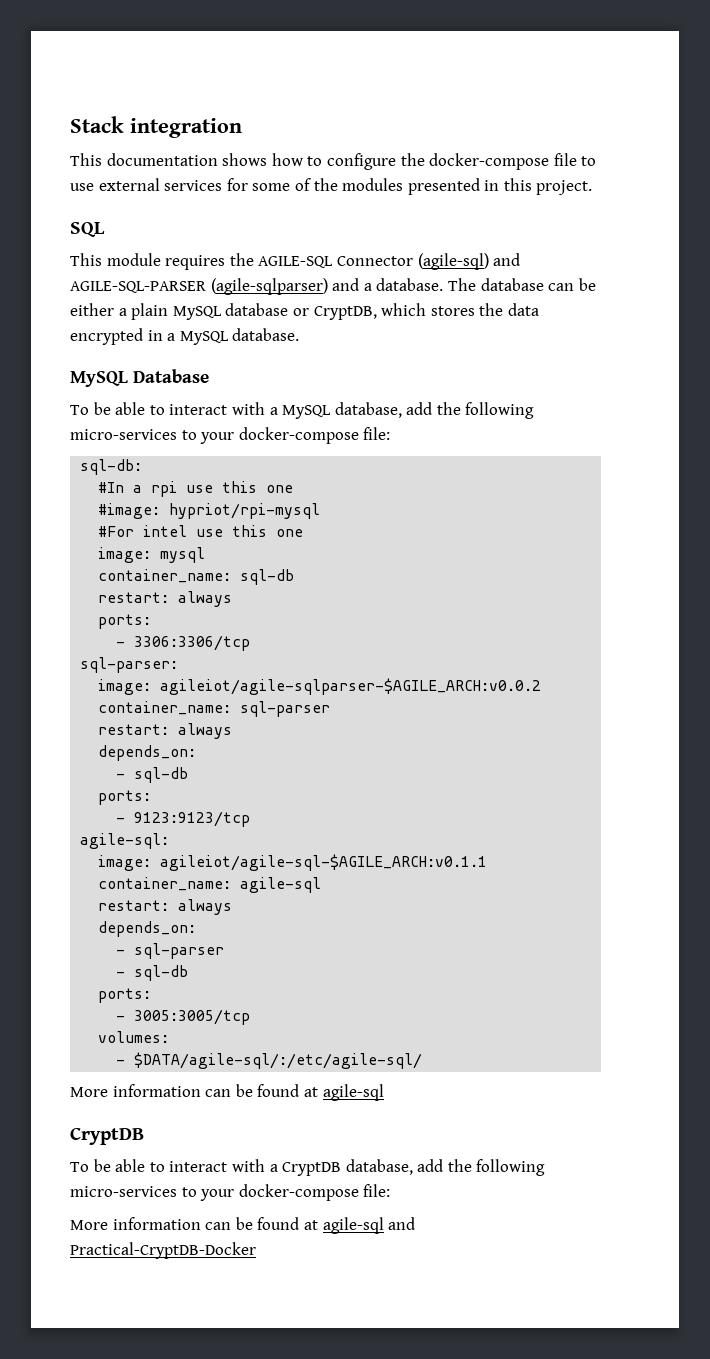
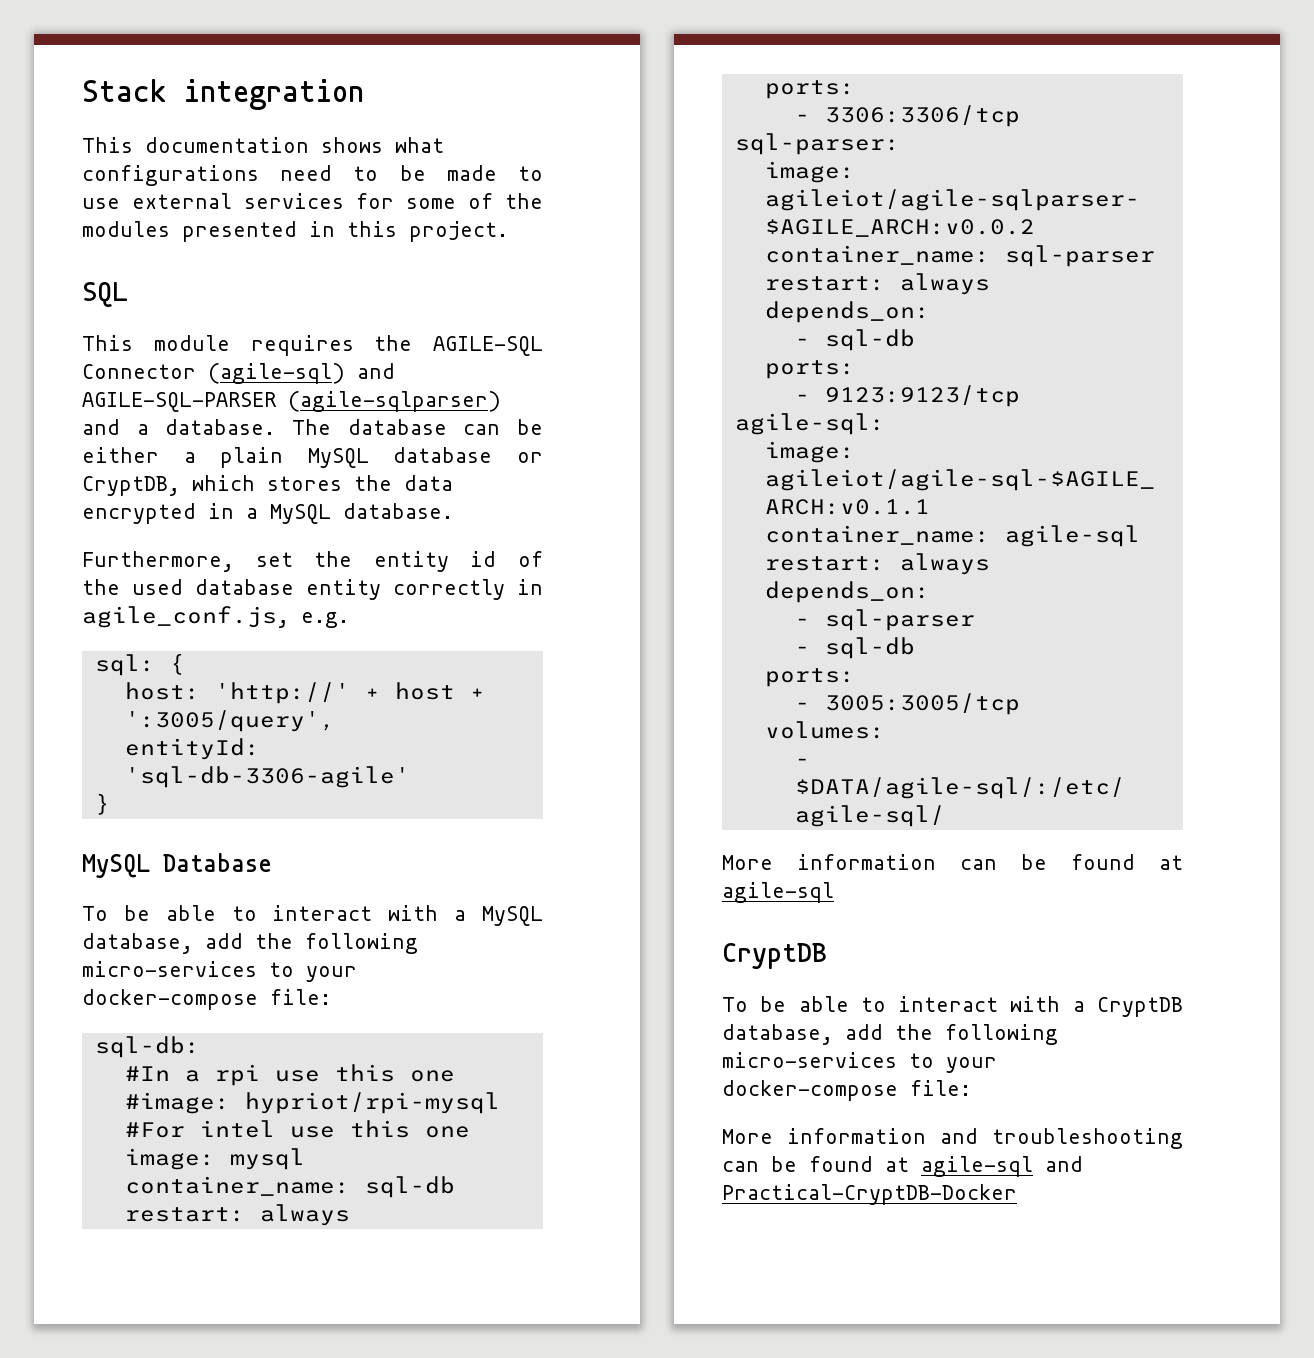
- This documentation shows how to configure the docker-compose file to use external services for some of the modules presented in this project.
+ This documentation shows what configurations need to be made to use external services for some of the modules presented in this project.
+ Furthermore, set the entity id of the used database entity correctly in agile_conf.js, e.g.
+ sql: {
+ host: 'http://' + host + ':3005/query',
+ entityId: 'sql-db-3306-agile'
+ }
- More information can be found at agile-sql and Practical-CryptDB-Docker
+ More information and troubleshooting can be found at agile-sql and Practical-CryptDB-Docker

